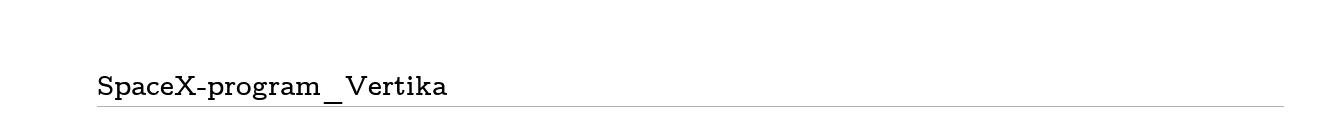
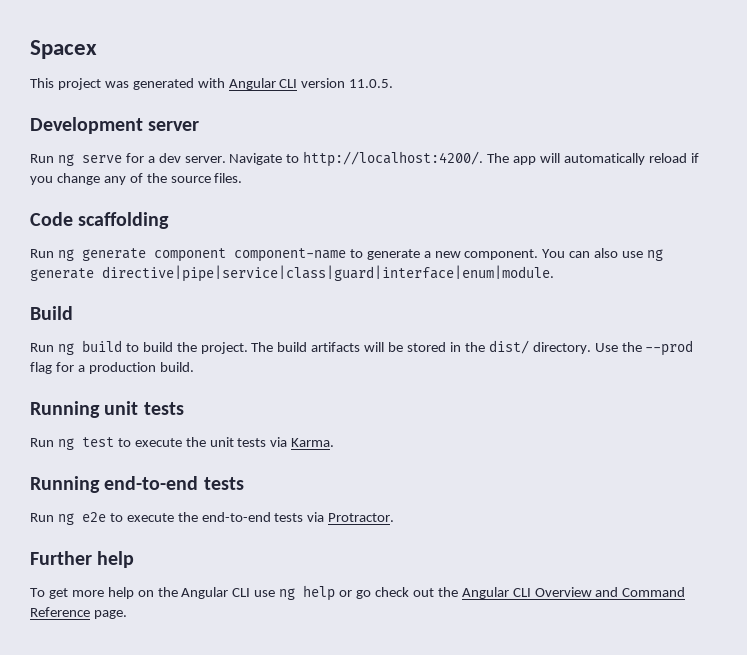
- SpaceX-program_Vertika
+ Spacex
+ This project was generated with Angular CLI version 11.0.5.
+ Development server
+ Run ng serve for a dev server. Navigate to http://localhost:4200/. The app will automatically reload if you change any of the source files.
+ Code scaffolding
+ Run ng generate component component-name to generate a new component. You can also use ng generate directive|pipe|service|class|guard|interface|enum|module.
+ Build
+ Run ng build to build the project. The build artifacts will be stored in the dist/ directory. Use the --prod flag for a production build.
+ Running unit tests
+ Run ng test to execute the unit tests via Karma.
+ Running end-to-end tests
+ Run ng e2e to execute the end-to-end tests via Protractor.
+ Further help
+ To get more help on the Angular CLI use ng help or go check out the Angular CLI Overview and Command Reference page.

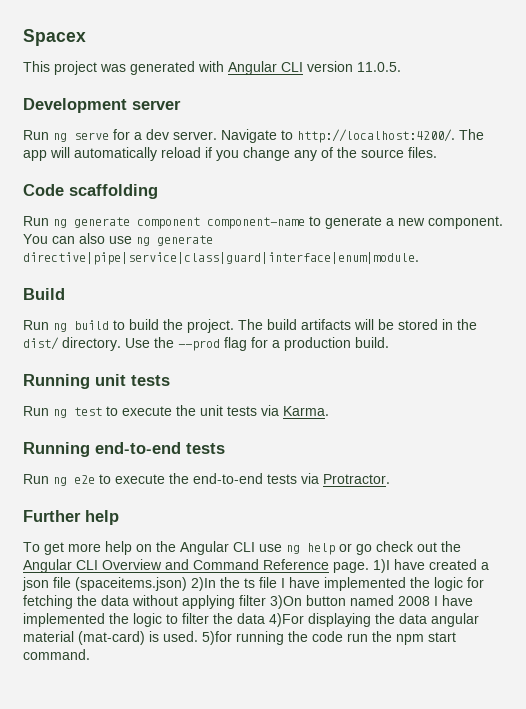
+ 1)I have created a json file (spaceitems.json) 2)In the ts file I have implemented the logic for fetching the data without applying filter 3)On button named 2008 I have implemented the logic to filter the data 4)For displaying the data angular material (mat-card) is used. 5)for running the code run the npm start command.

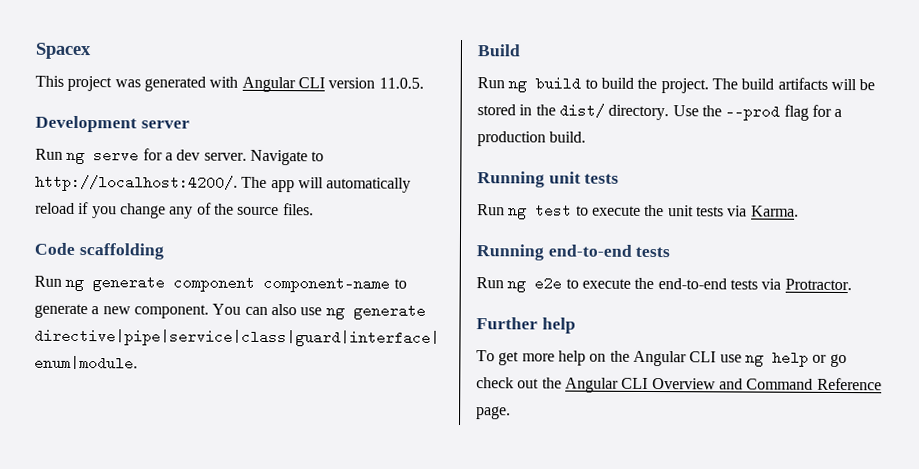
- 1)I have created a json file (spaceitems.json) 2)In the ts file I have implemented the logic for fetching the data without applying filter 3)On button named 2008 I have implemented the logic to filter the data 4)For displaying the data angular material (mat-card) is used. 5)for running the code run the npm start command.

